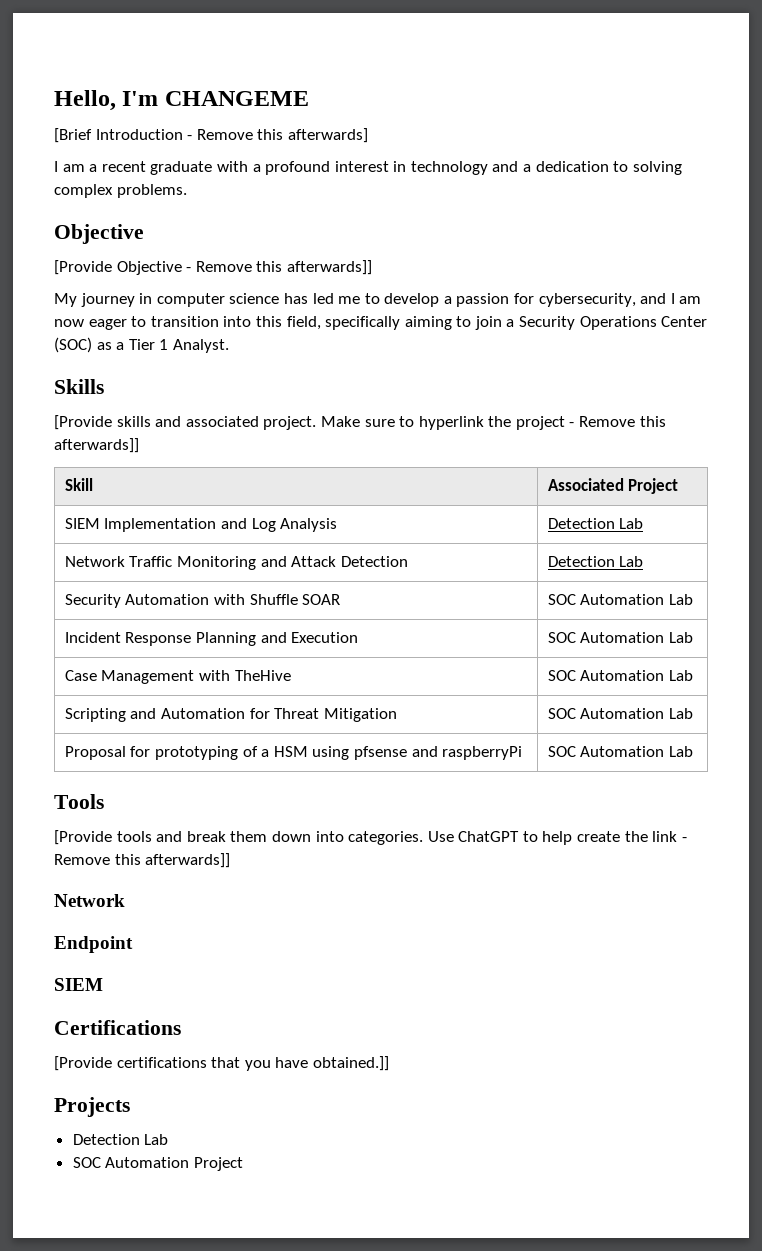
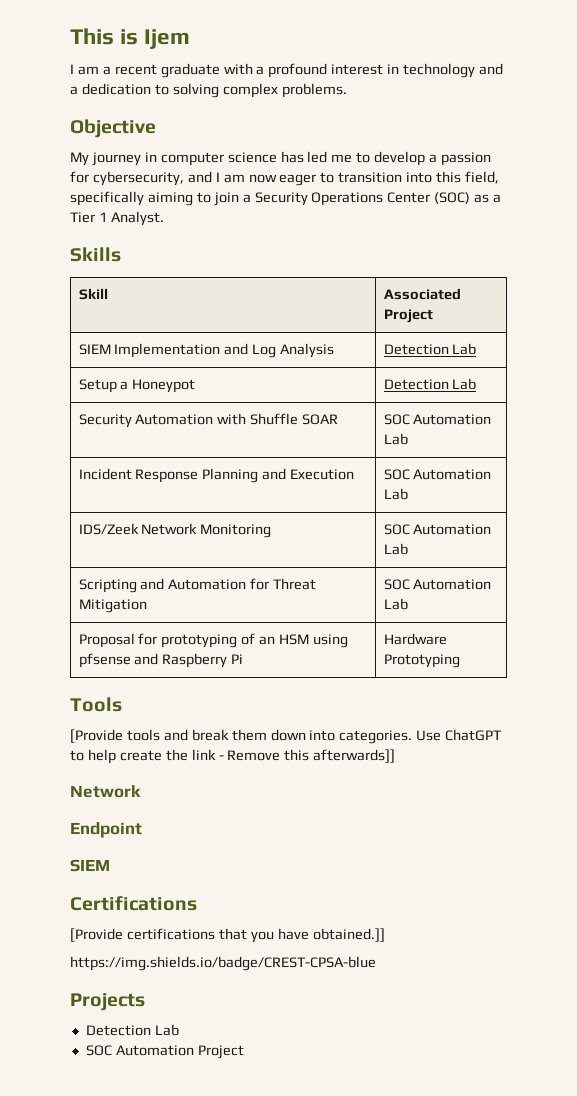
- Hello, I'm CHANGEME
- [Brief Introduction - Remove this afterwards]
+ This is Ijem
- [Provide Objective - Remove this afterwards]]
- [Provide skills and associated project. Make sure to hyperlink the project - Remove this afterwards]]
- Network Traffic Monitoring and Attack Detection | Detection Lab
+ Setup a Honeypot | Detection Lab
- Case Management with TheHive | SOC Automation Lab
+ IDS/Zeek Network Monitoring | SOC Automation Lab
- Proposal for prototyping of a HSM using pfsense and raspberryPi | SOC Automation Lab
+ Proposal for prototyping of an HSM using pfsense and Raspberry Pi | Hardware Prototyping
+ https://img.shields.io/badge/CREST-CPSA-blue

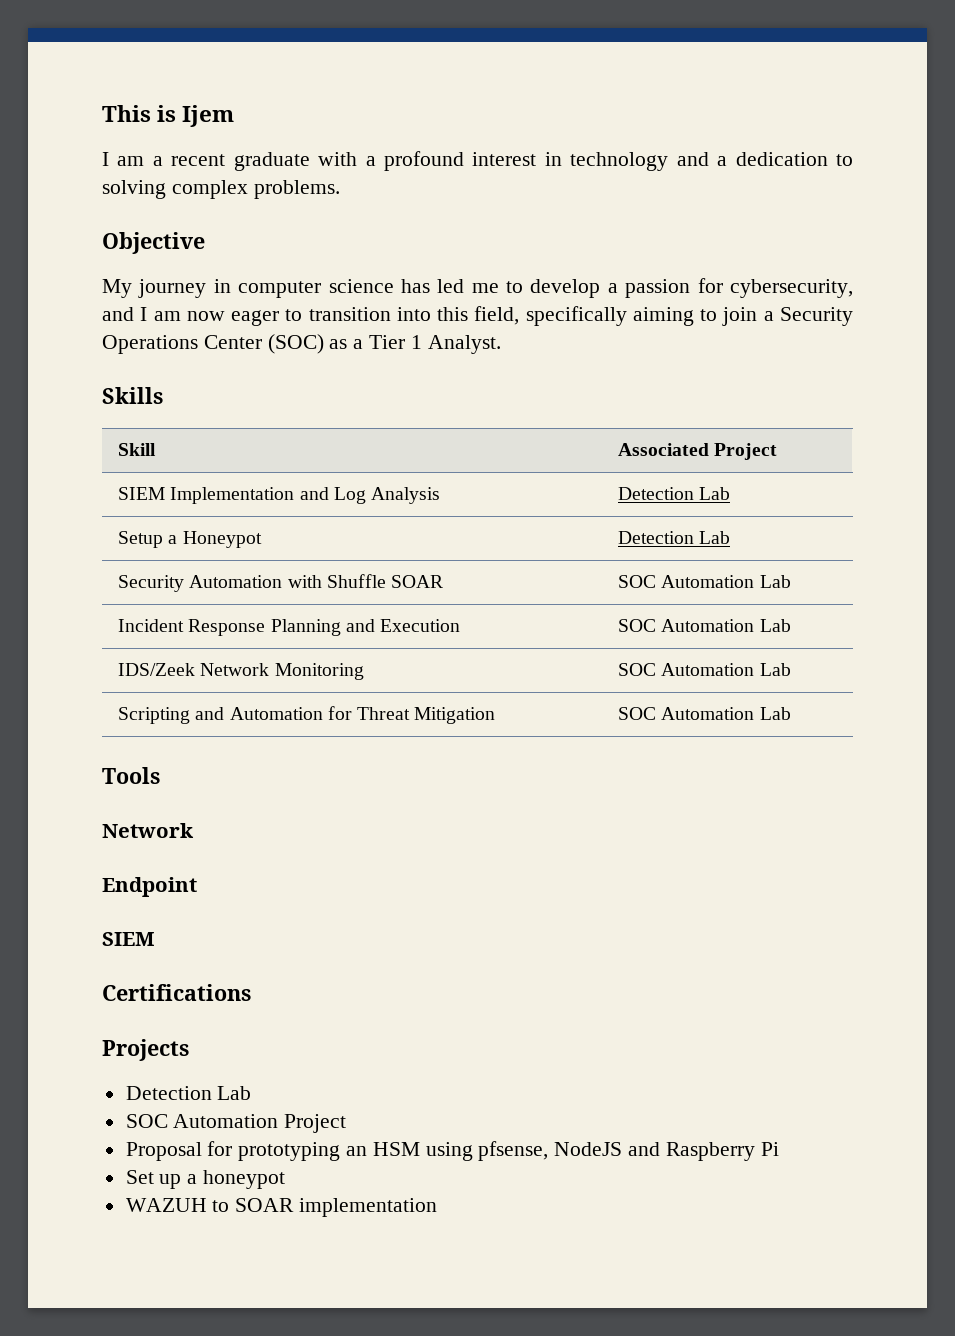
- Proposal for prototyping of an HSM using pfsense and Raspberry Pi | Hardware Prototyping
  Tools
- [Provide tools and break them down into categories. Use ChatGPT to help create the link - Remove this afterwards]]
  Network
  Endpoint
  SIEM
  Certifications
- [Provide certifications that you have obtained.]]
- https://img.shields.io/badge/CREST-CPSA-blue
+ Proposal for prototyping an HSM using pfsense, NodeJS and Raspberry Pi
+ Set up a honeypot
+ WAZUH to SOAR implementation

